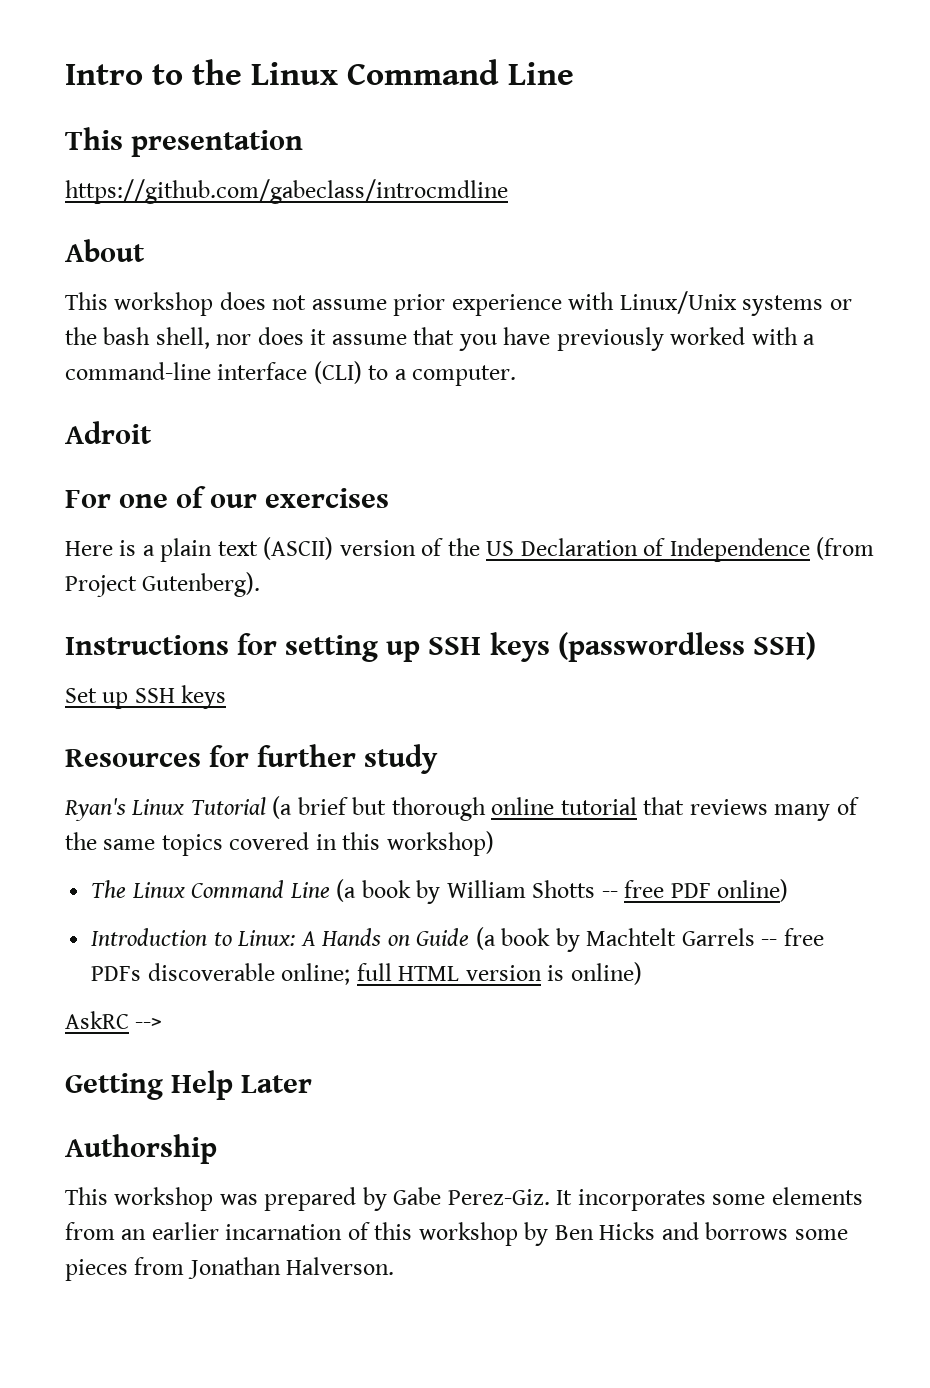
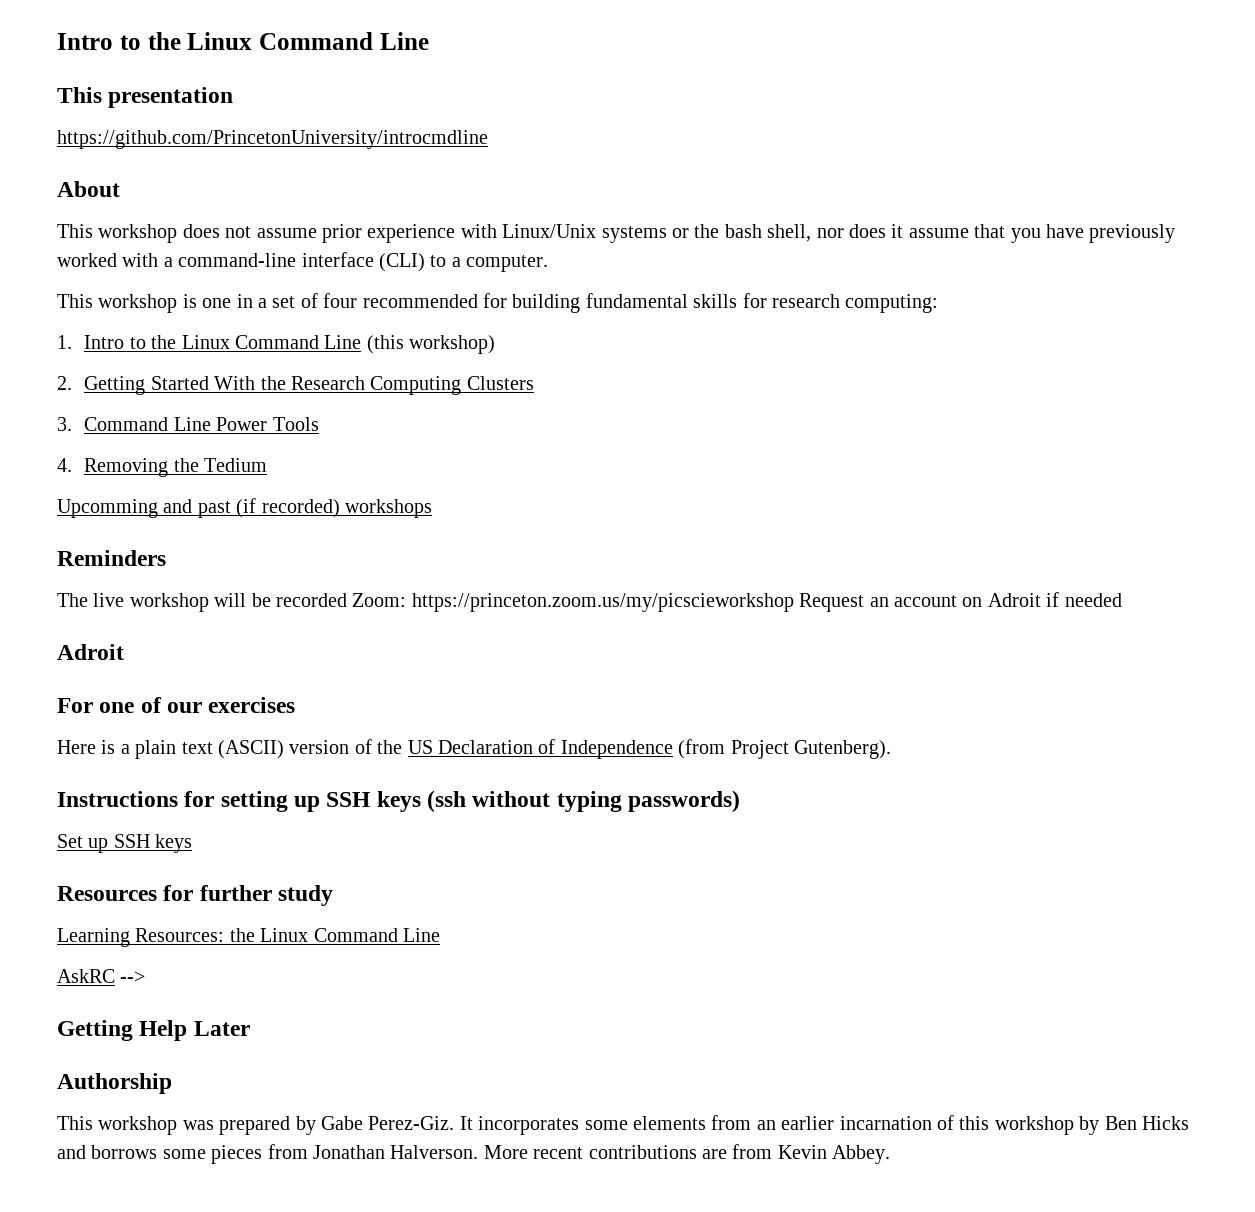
- https://github.com/gabeclass/introcmdline
+ https://github.com/PrincetonUniversity/introcmdline
+ This workshop is one in a set of four recommended for building fundamental skills for research computing:
+ 1. Intro to the Linux Command Line (this workshop)
+ 2. Getting Started With the Research Computing Clusters
+ 3. Command Line Power Tools
+ 4. Removing the Tedium
+ Upcomming and past (if recorded) workshops
+ Reminders
+ The live workshop will be recorded Zoom: https://princeton.zoom.us/my/picscieworkshop Request an account on Adroit if needed
- Instructions for setting up SSH keys (passwordless SSH)
+ Instructions for setting up SSH keys (ssh without typing passwords)
- Ryan's Linux Tutorial (a brief but thorough online tutorial that reviews many of the same topics covered in this workshop)
- The Linux Command Line (a book by William Shotts -- free PDF online)
- Introduction to Linux: A Hands on Guide (a book by Machtelt Garrels -- free PDFs discoverable online; full HTML version is online)
+ Learning Resources: the Linux Command Line
+ More recent contributions are from Kevin Abbey.

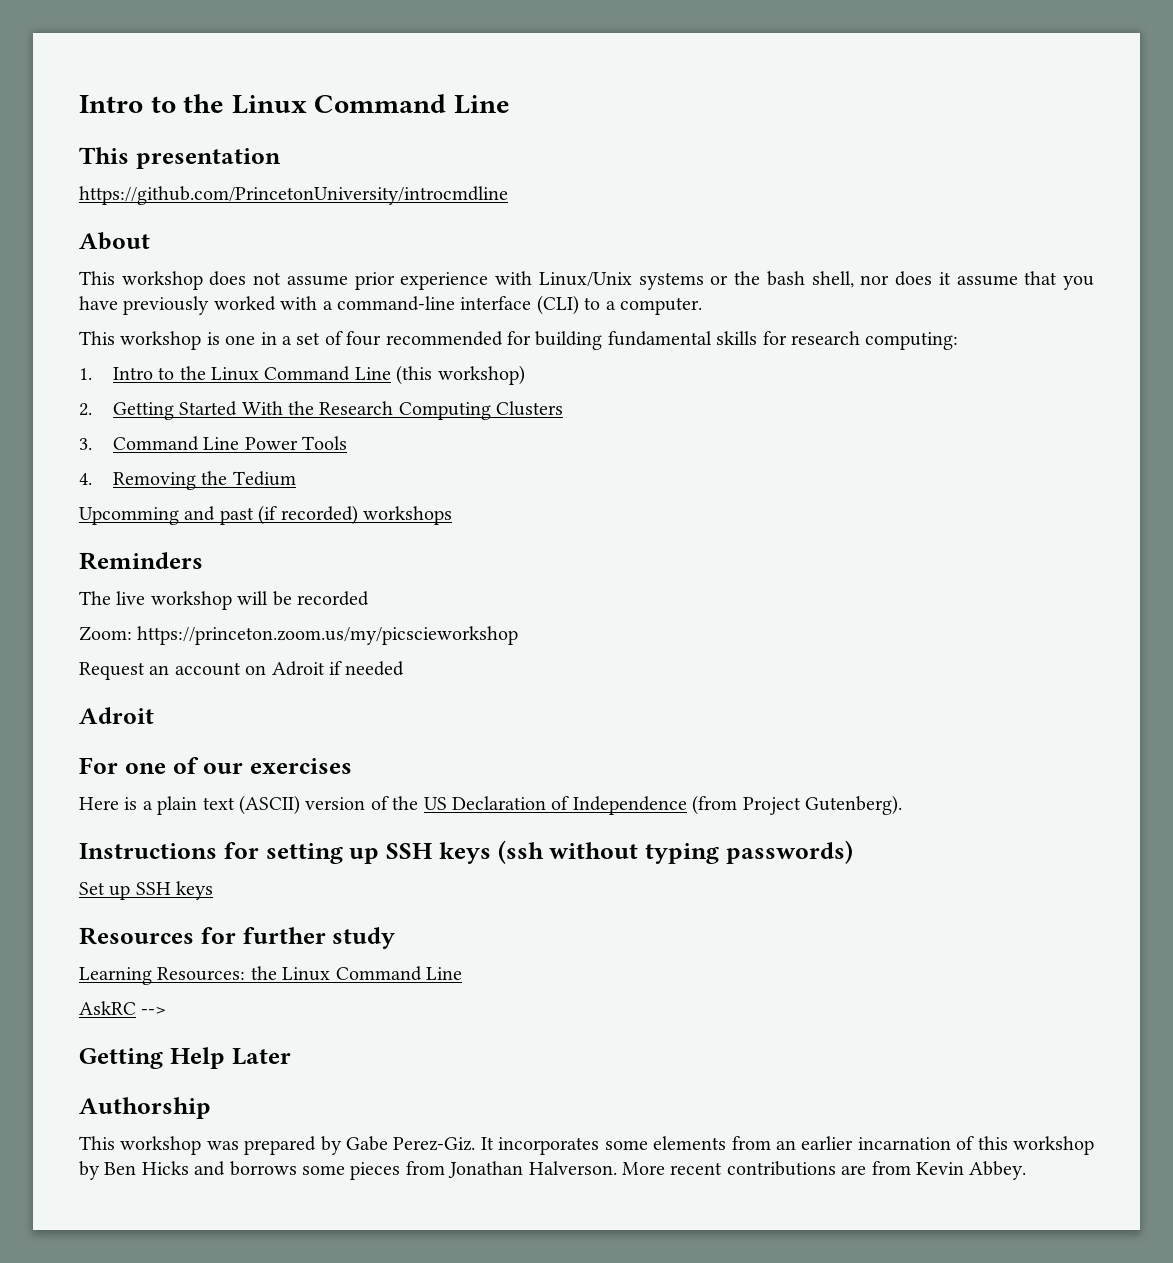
- The live workshop will be recorded Zoom: https://princeton.zoom.us/my/picscieworkshop Request an account on Adroit if needed
+ The live workshop will be recorded
+ Zoom: https://princeton.zoom.us/my/picscieworkshop
+ Request an account on Adroit if needed

